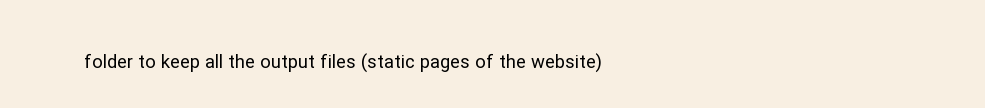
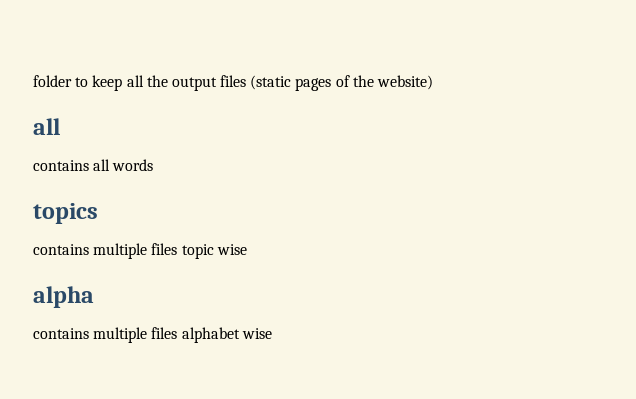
  folder to keep all the output files (static pages of the website)
+ all
+ contains all words
+ topics
+ contains multiple files topic wise
+ alpha
+ contains multiple files alphabet wise

